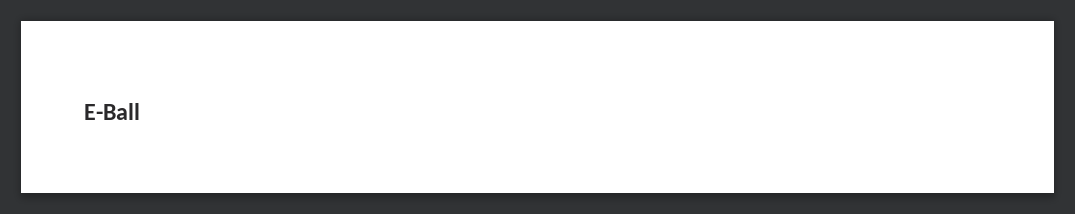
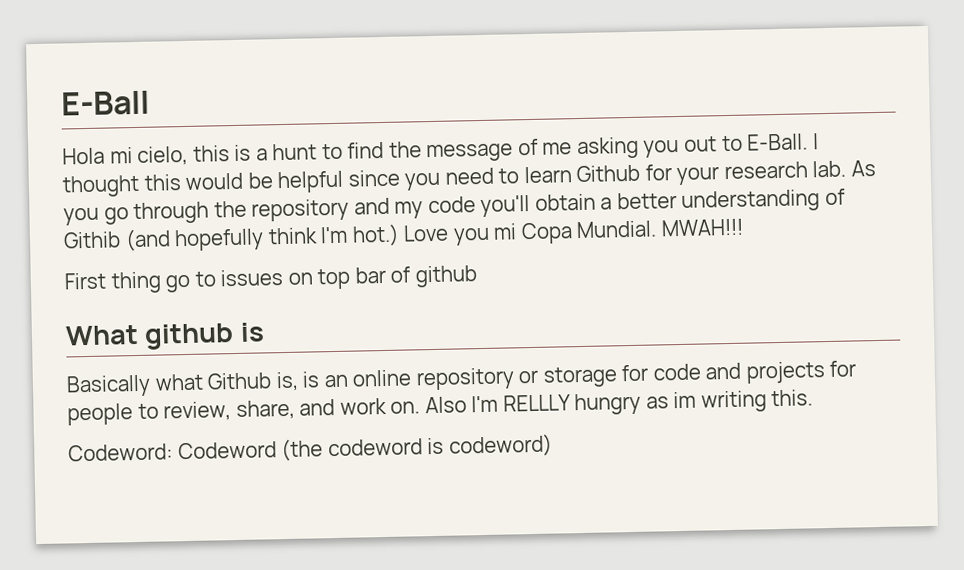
+ Hola mi cielo, this is a hunt to find the message of me asking you out to E-Ball. I thought this would be helpful since you need to learn Github for your research lab. As you go through the repository and my code you'll obtain a better understanding of Githib (and hopefully think I'm hot.) Love you mi Copa Mundial. MWAH!!!
+ First thing go to issues on top bar of github
+ What github is
+ Basically what Github is, is an online repository or storage for code and projects for people to review, share, and work on. Also I'm RELLLY hungry as im writing this.
+ Codeword: Codeword (the codeword is codeword)

